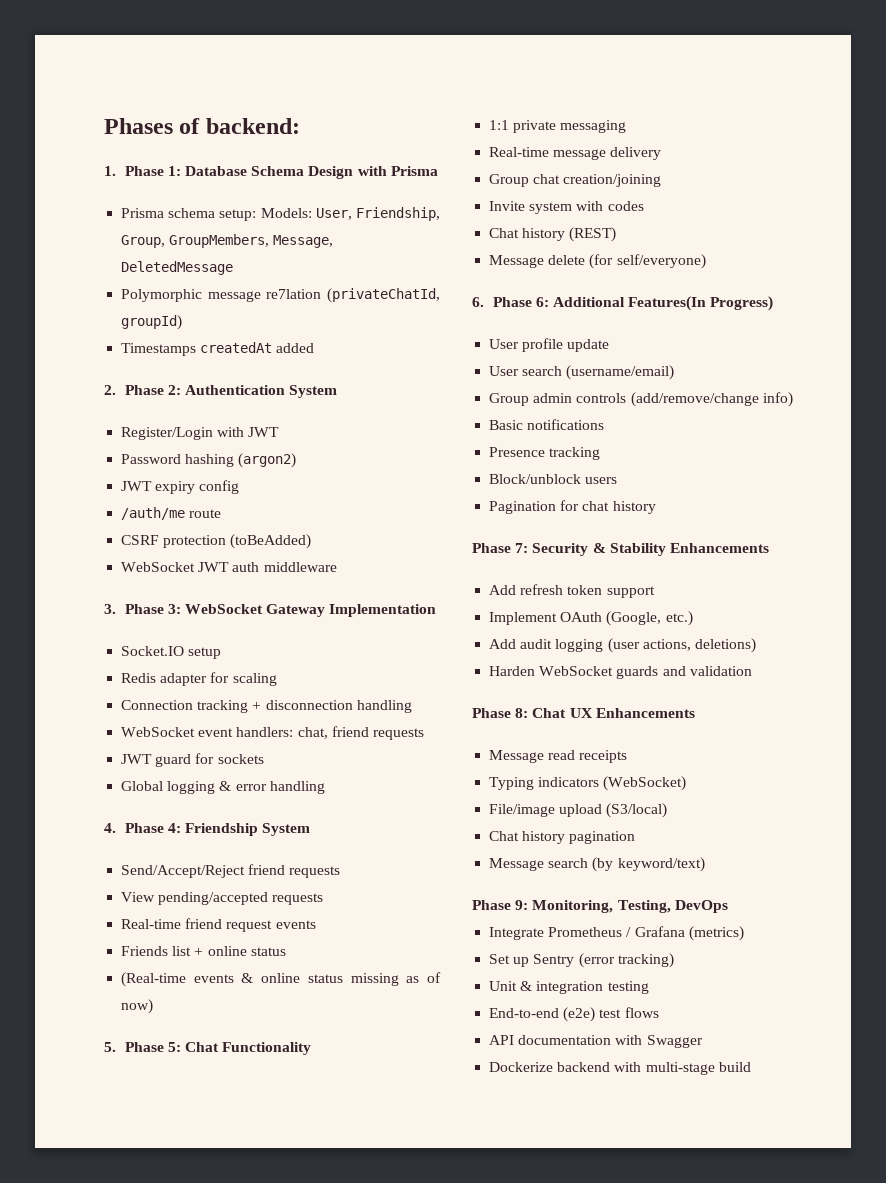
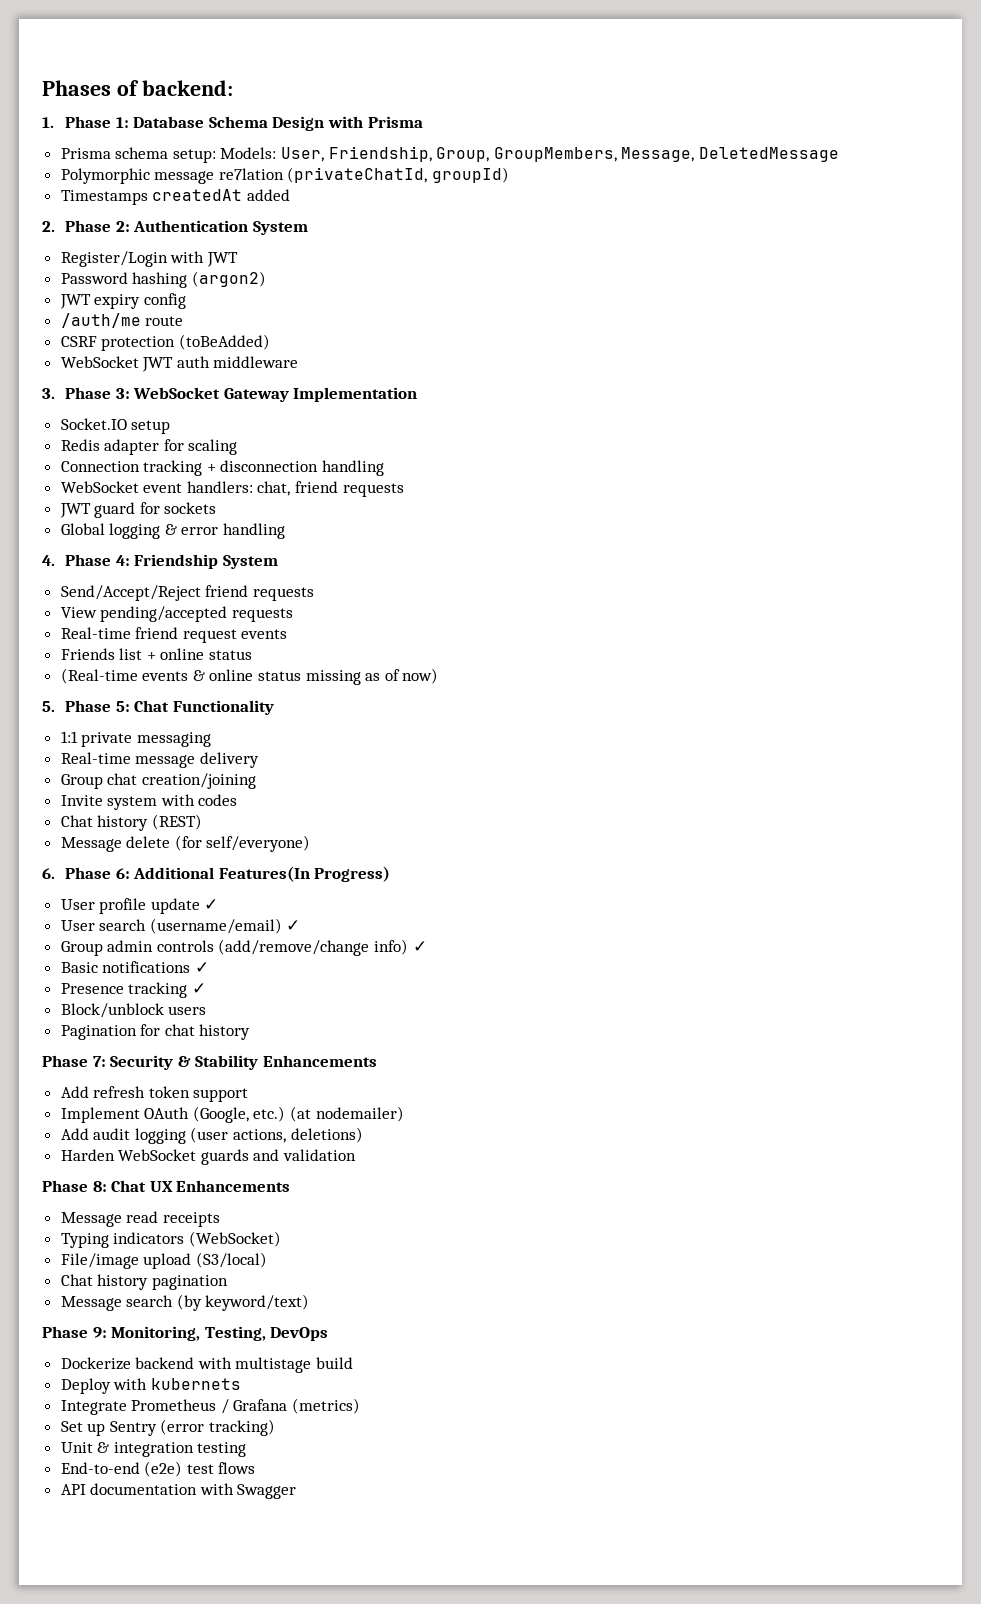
- User profile update
+ User profile update ✓
- User search (username/email)
+ User search (username/email) ✓
- Group admin controls (add/remove/change info)
+ Group admin controls (add/remove/change info) ✓
- Basic notifications
+ Basic notifications ✓
- Presence tracking
+ Presence tracking ✓
- Implement OAuth (Google, etc.)
+ Implement OAuth (Google, etc.) (at nodemailer)
+ Dockerize backend with multistage build
+ Deploy with kubernets
- Dockerize backend with multi-stage build

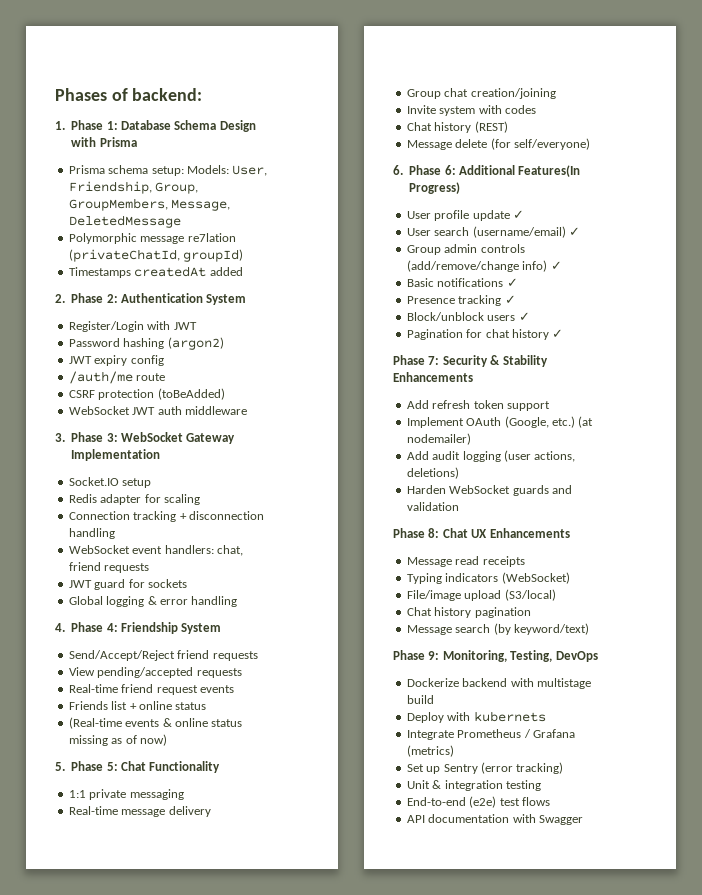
- Block/unblock users
+ Block/unblock users ✓
- Pagination for chat history
+ Pagination for chat history ✓

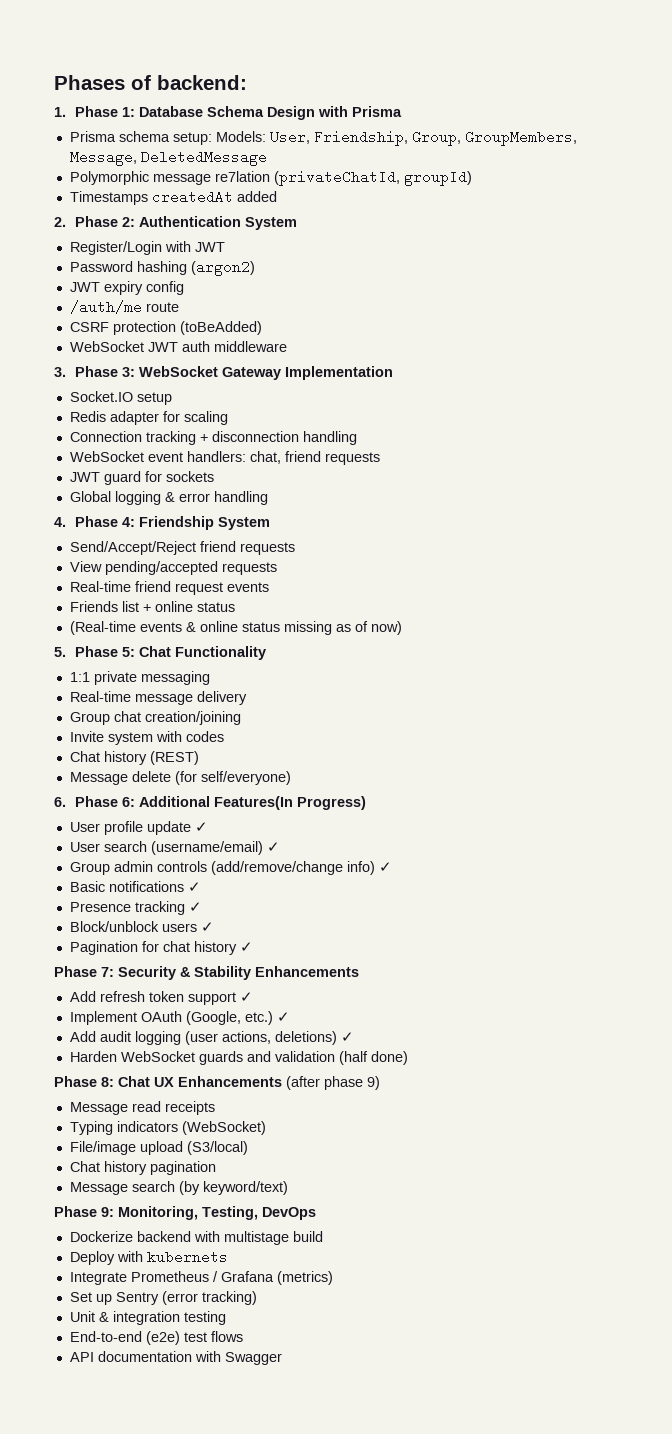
- Add refresh token support
+ Add refresh token support ✓
- Implement OAuth (Google, etc.) (at nodemailer)
+ Implement OAuth (Google, etc.) ✓
- Add audit logging (user actions, deletions)
+ Add audit logging (user actions, deletions) ✓
- Harden WebSocket guards and validation
+ Harden WebSocket guards and validation (half done)
- Phase 8: Chat UX Enhancements
+ Phase 8: Chat UX Enhancements (after phase 9)

